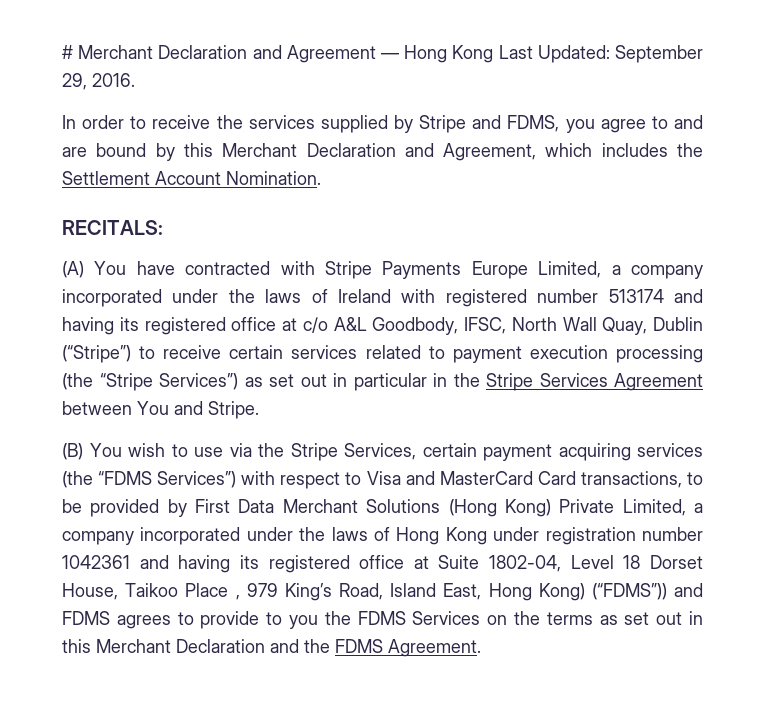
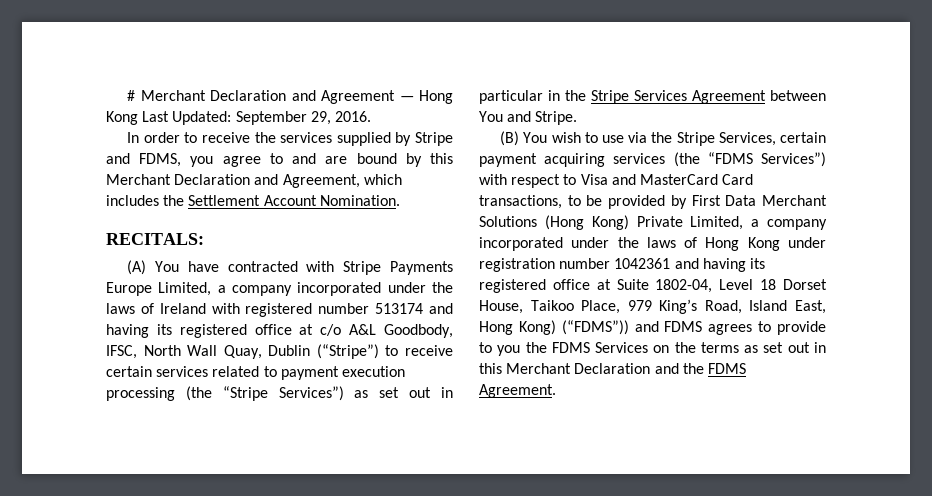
- (B) You wish to use via the Stripe Services, certain payment acquiring services (the “FDMS Services”) with respect to Visa and MasterCard Card transactions, to be provided by First Data Merchant Solutions (Hong Kong) Private Limited, a company incorporated under the laws of Hong Kong under registration number 1042361 and having its registered office at Suite 1802-04, Level 18 Dorset House, Taikoo Place , 979 King’s Road, Island East, Hong Kong) (“FDMS”)) and FDMS agrees to provide to you the FDMS Services on the terms as set out in this Merchant Declaration and the FDMS Agreement.
+ (B) You wish to use via the Stripe Services, certain payment acquiring services (the “FDMS Services”) with respect to Visa and MasterCard Card transactions, to be provided by First Data Merchant Solutions (Hong Kong) Private Limited, a company incorporated under the laws of Hong Kong under registration number 1042361 and having its registered office at Suite 1802-04, Level 18 Dorset House, Taikoo Place, 979 King’s Road, Island East, Hong Kong) (“FDMS”)) and FDMS agrees to provide to you the FDMS Services on the terms as set out in this Merchant Declaration and the FDMS Agreement.

